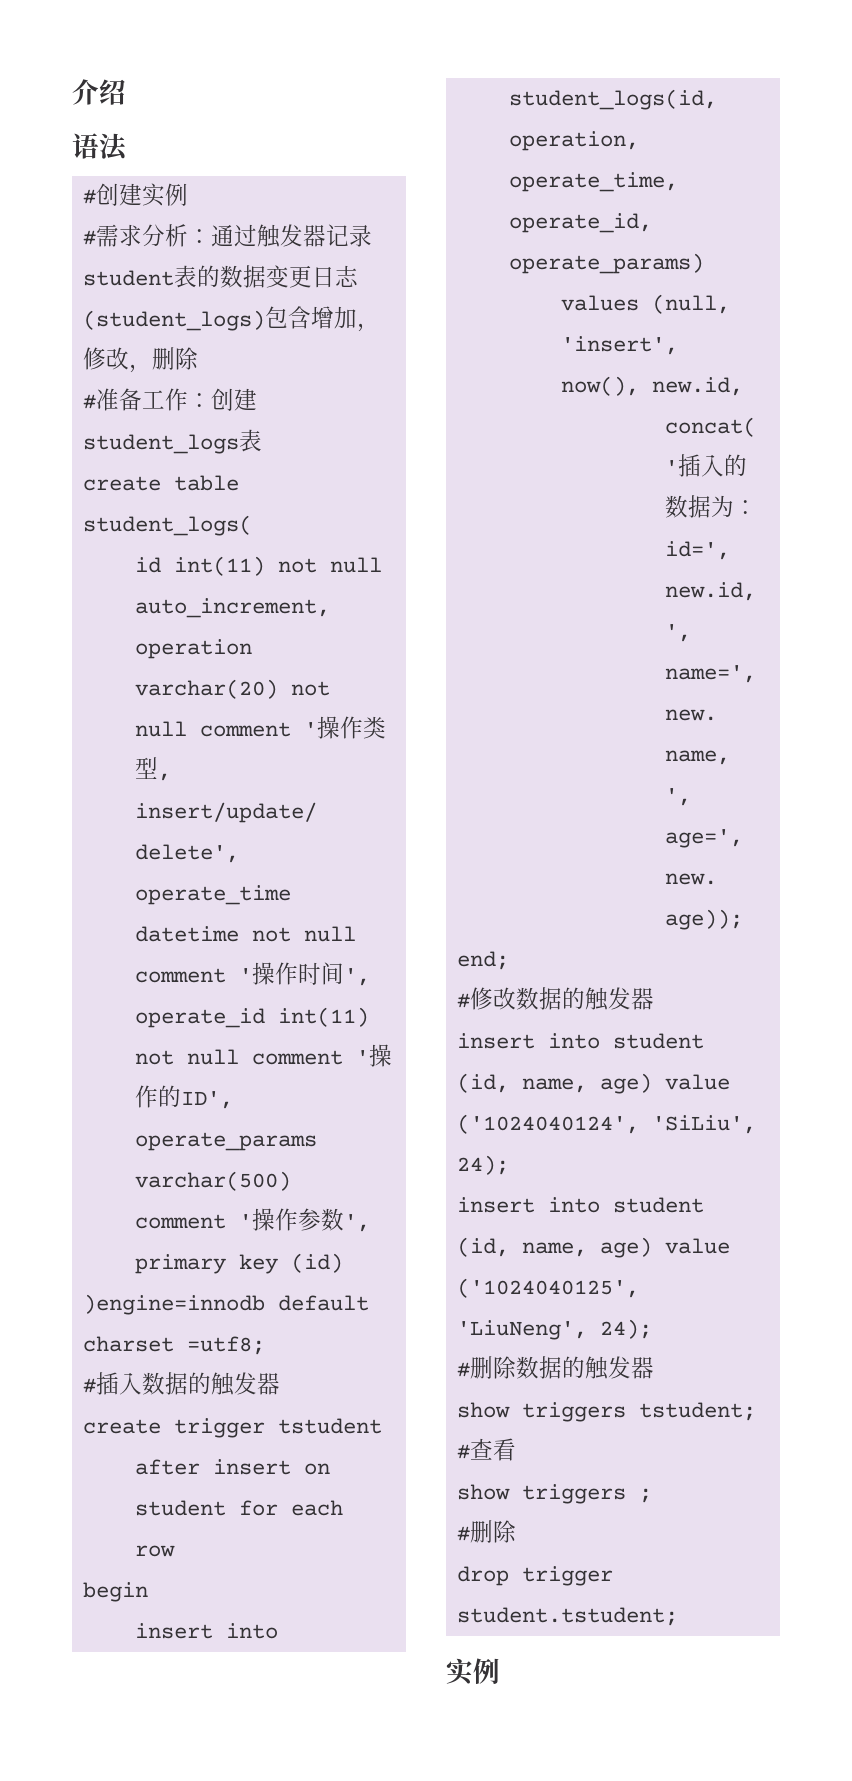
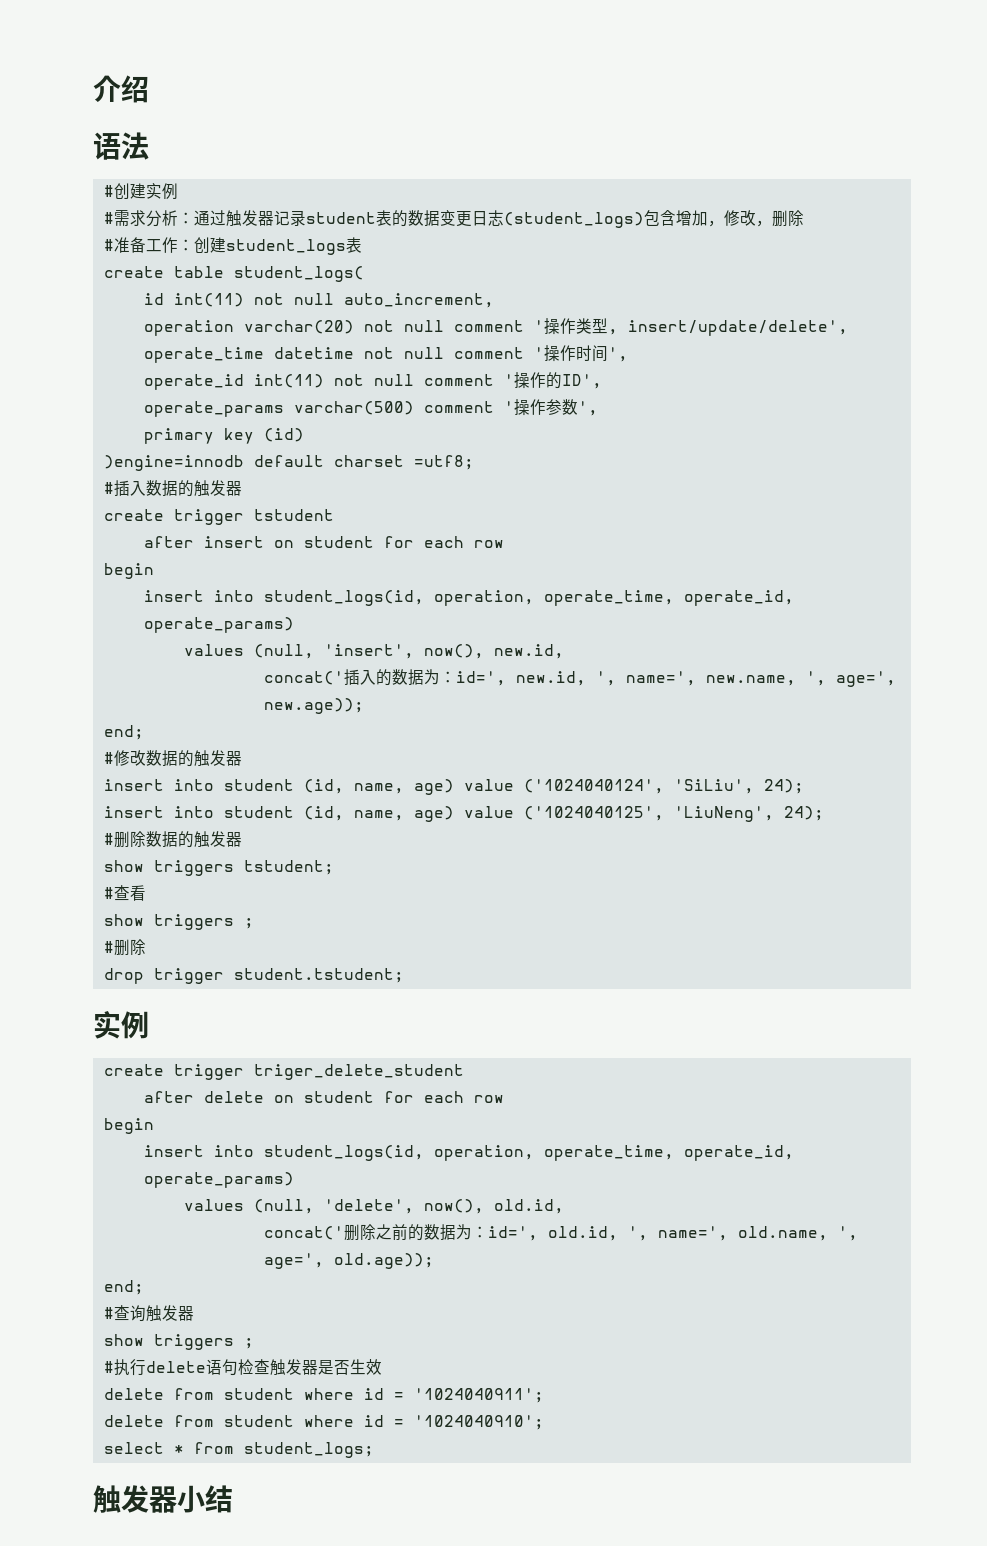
+ create trigger triger_delete_student
+ after delete on student for each row
+ begin
+ insert into student_logs(id, operation, operate_time, operate_id, operate_params)
+ values (null, 'delete', now(), old.id,
+ concat('删除之前的数据为：id=', old.id, ', name=', old.name, ', age=', old.age));
+ end;
+ #查询触发器
+ show triggers ;
+ #执行delete语句检查触发器是否生效
+ delete from student where id = '1024040911';
+ delete from student where id = '1024040910';
+ select * from student_logs;
+ 触发器小结

